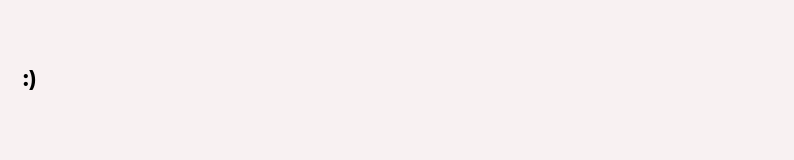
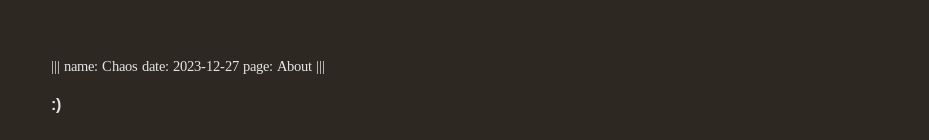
+ ||| name: Chaos date: 2023-12-27 page: About |||

